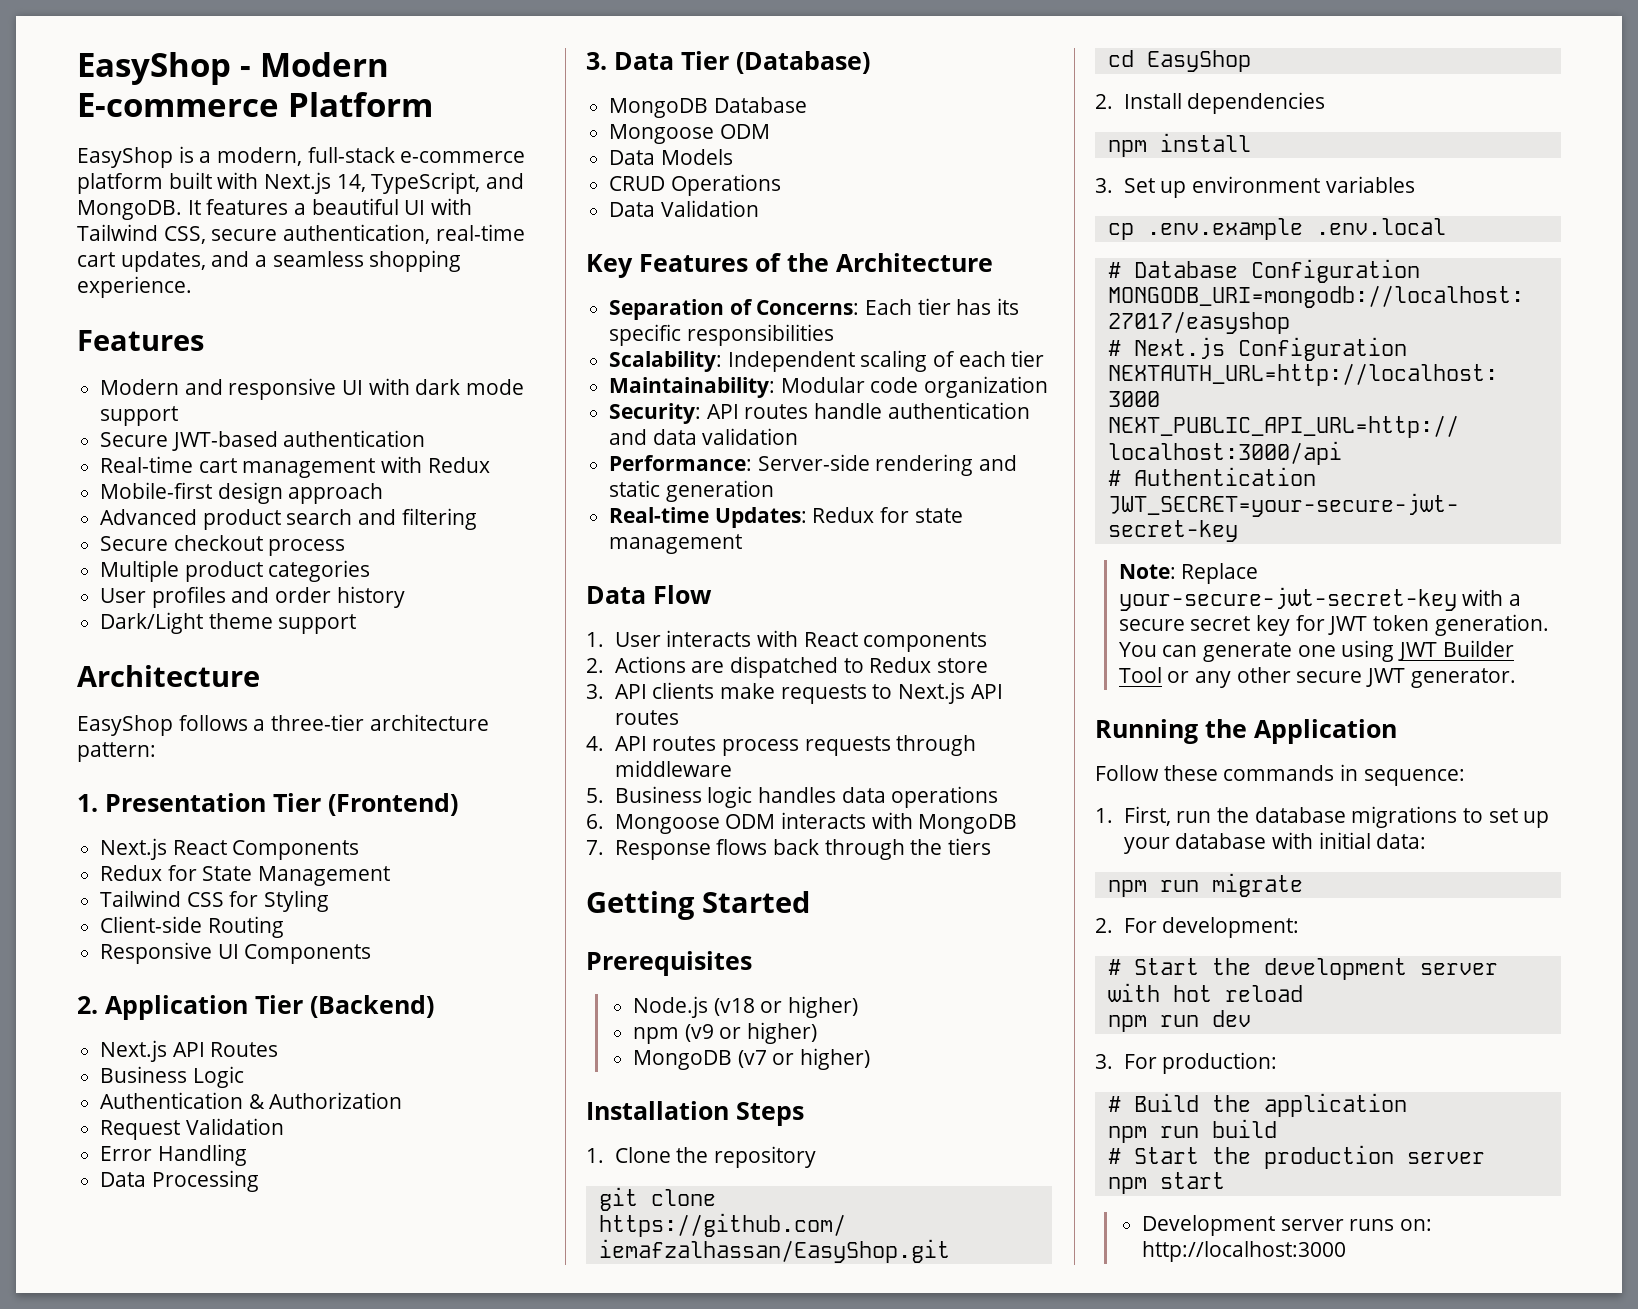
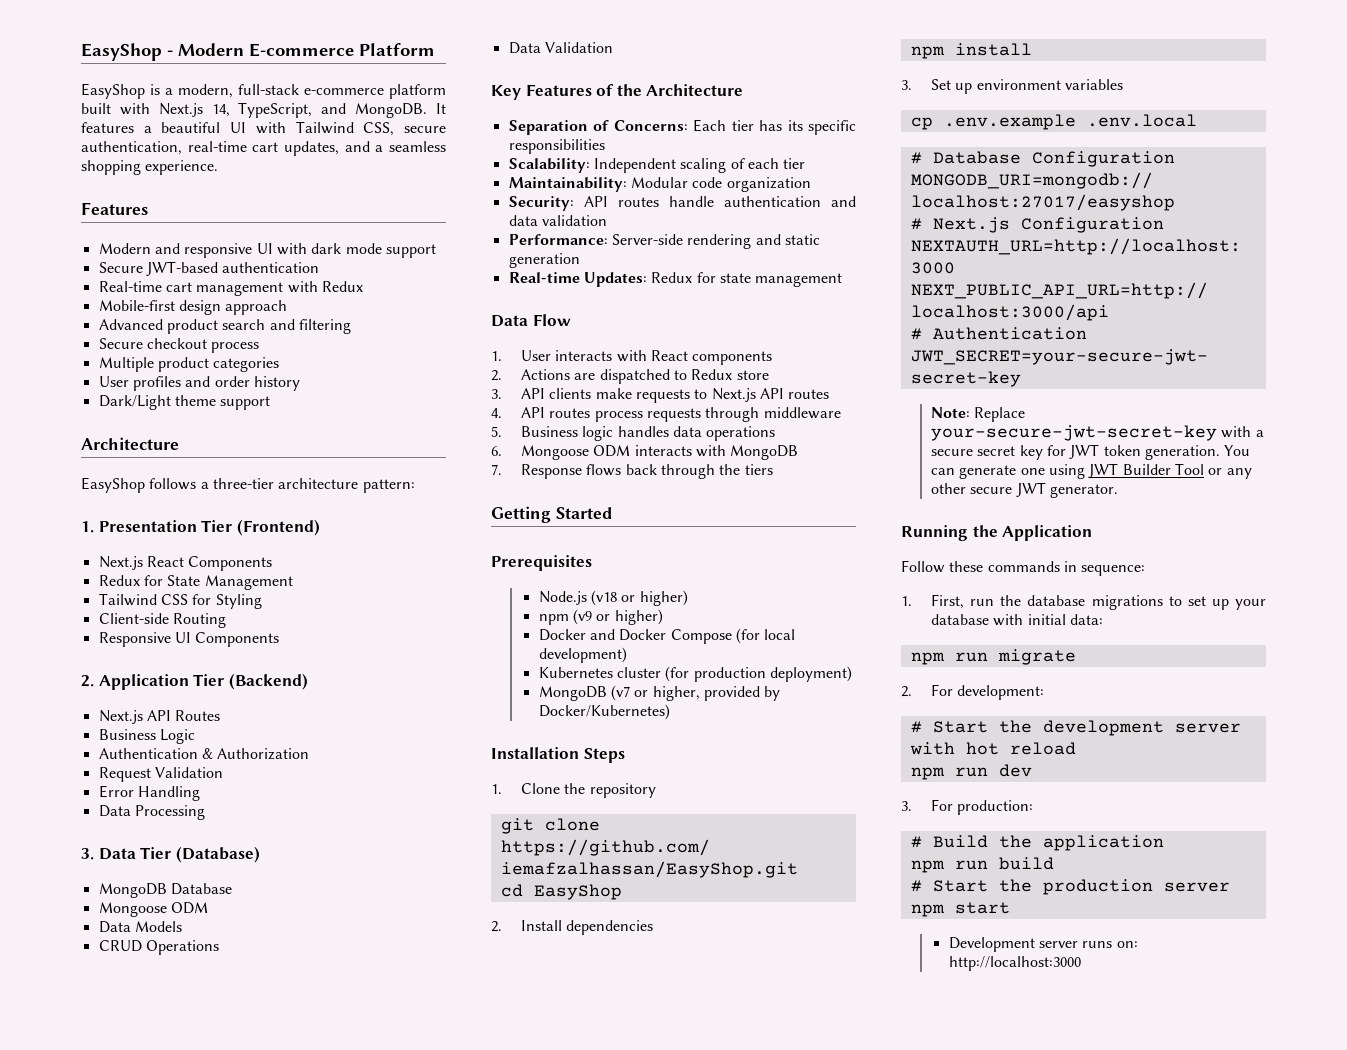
+ Docker and Docker Compose (for local development)
+ Kubernetes cluster (for production deployment)
- MongoDB (v7 or higher)
+ MongoDB (v7 or higher, provided by Docker/Kubernetes)

